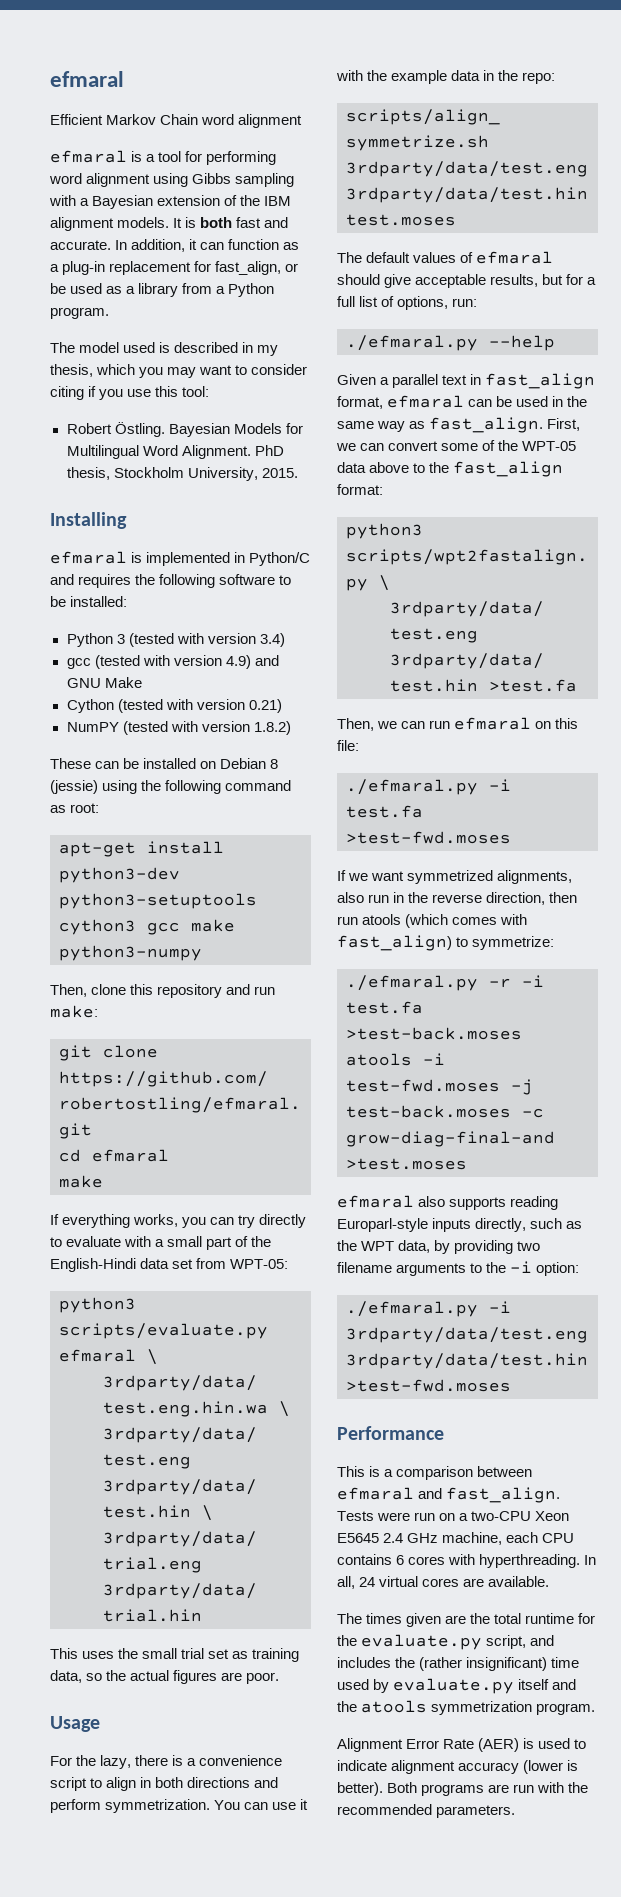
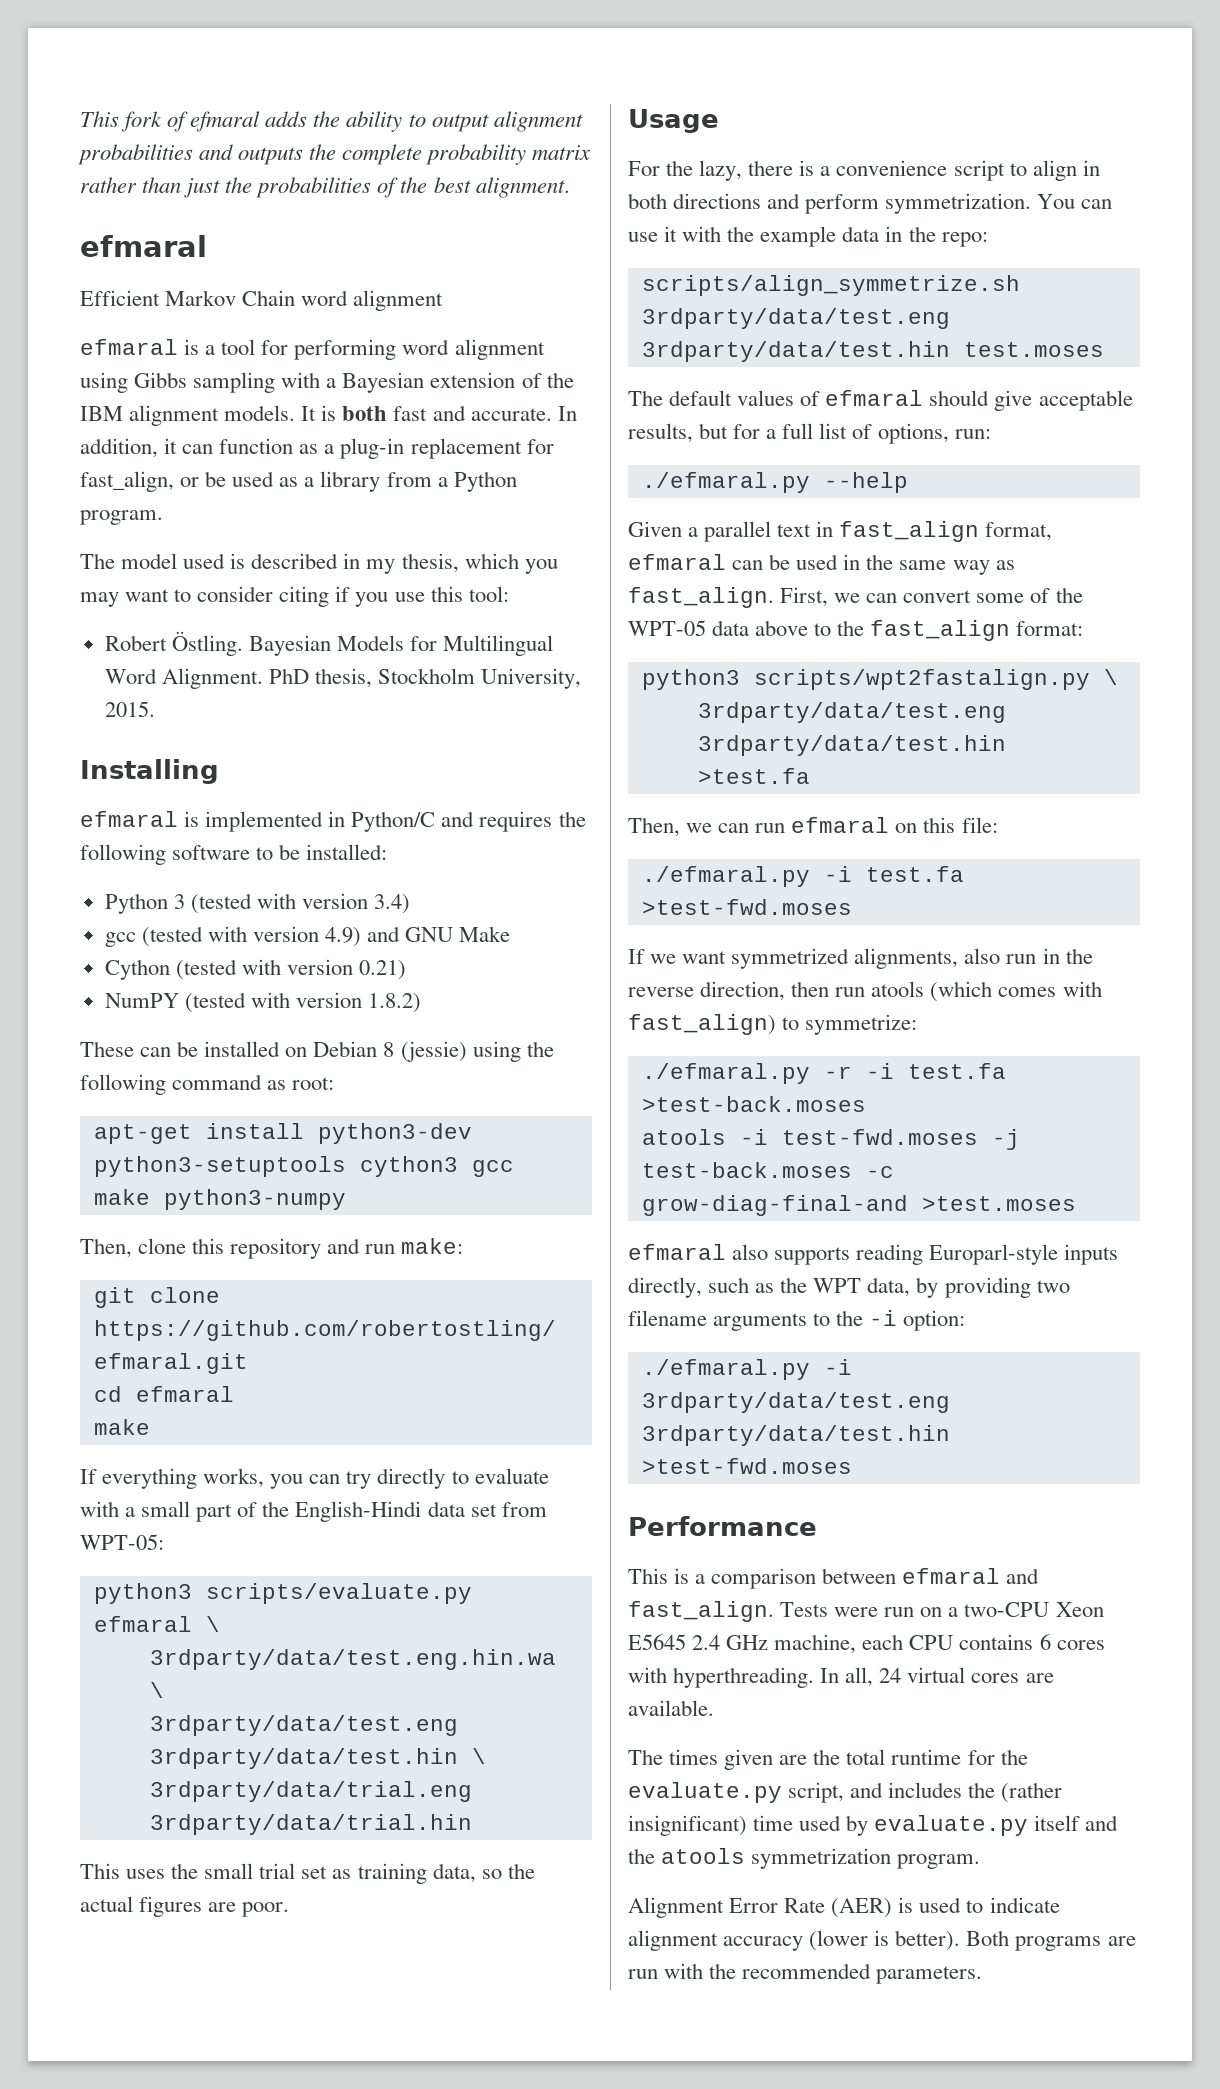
+ This fork of efmaral adds the ability to output alignment probabilities and outputs the complete probability matrix rather than just the probabilities of the best alignment.

